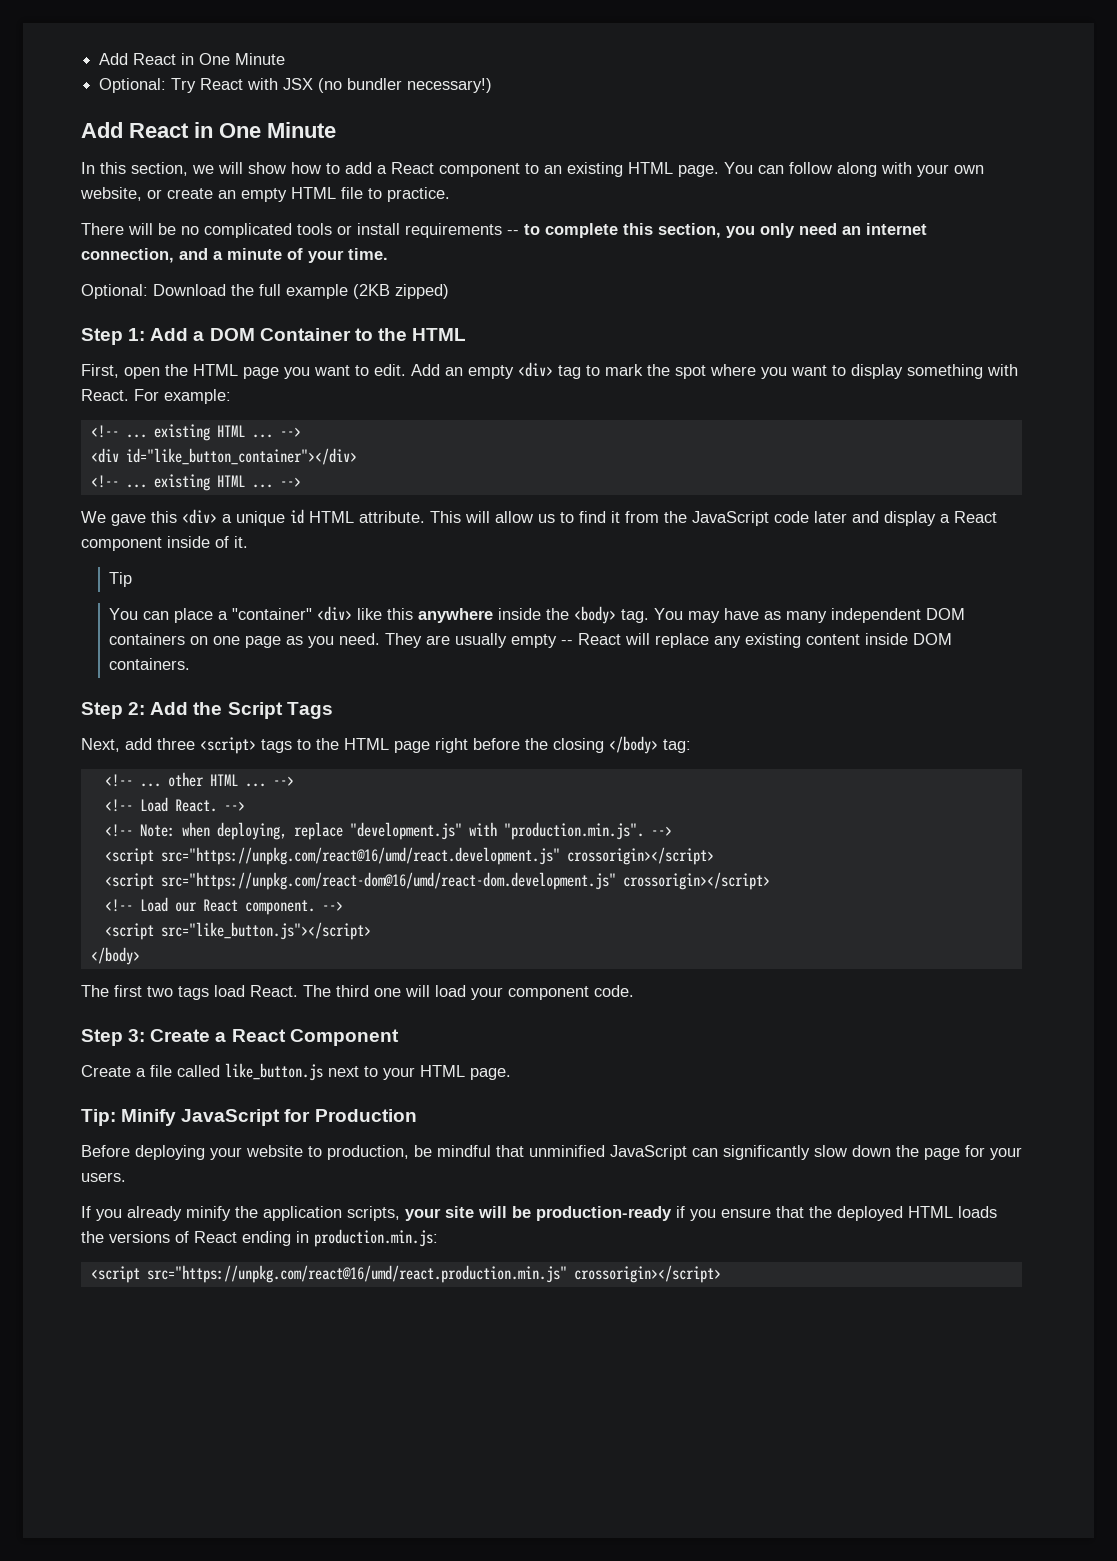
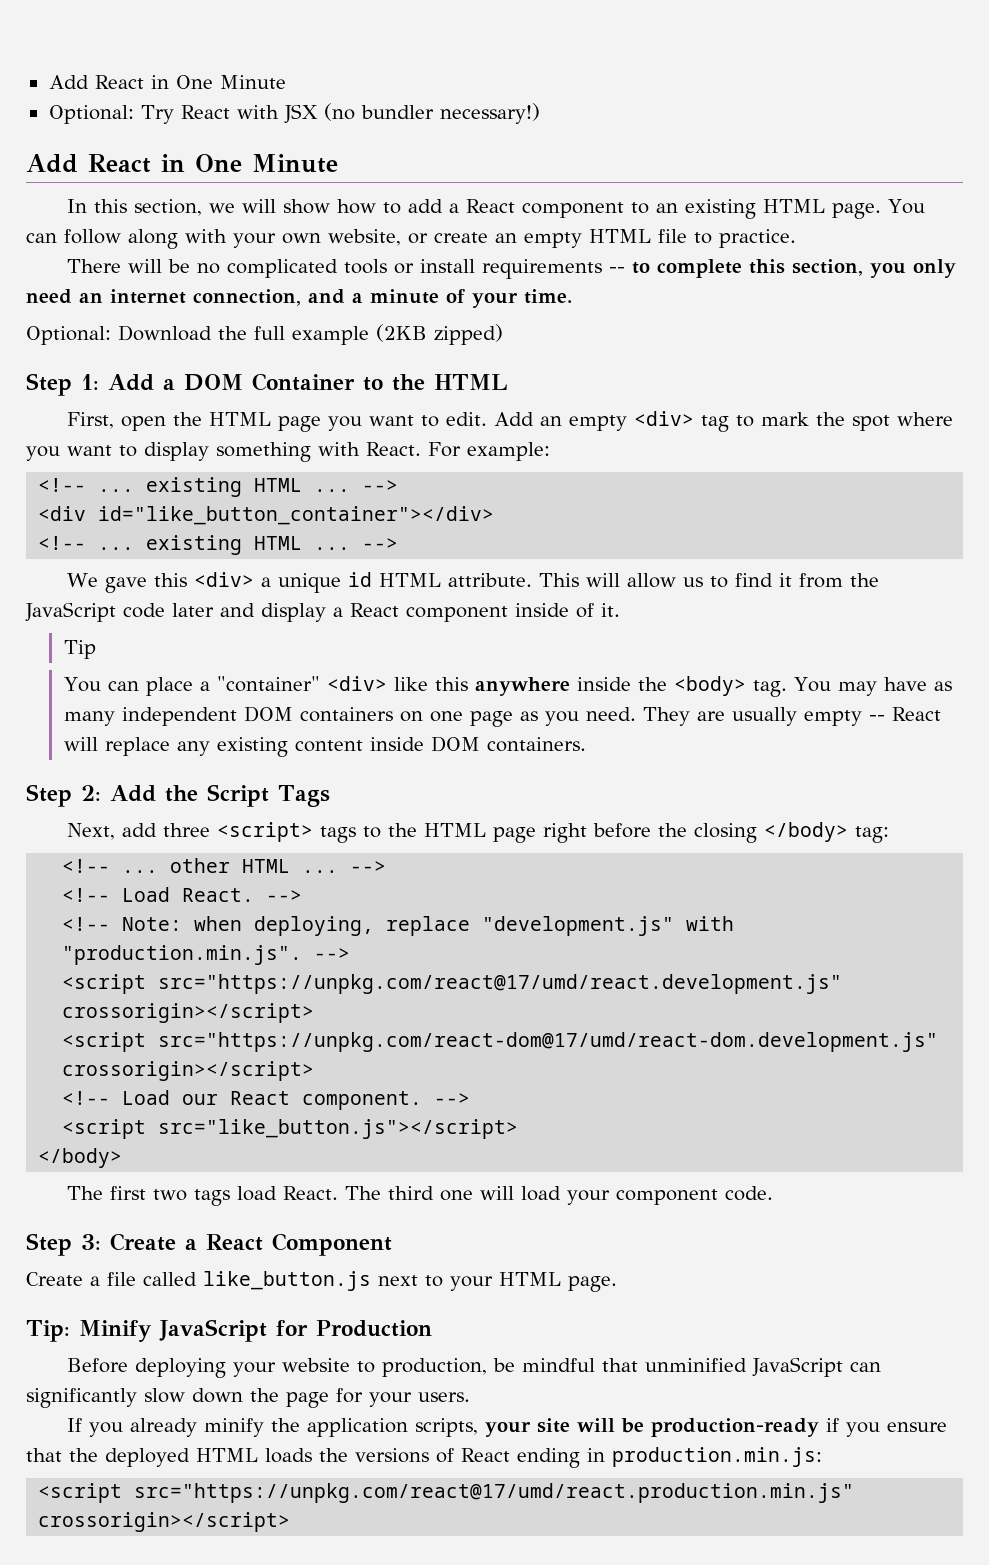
- <script src="https://unpkg.com/react@16/umd/react.development.js" crossorigin></script>
+ <script src="https://unpkg.com/react@17/umd/react.development.js" crossorigin></script>
- <script src="https://unpkg.com/react-dom@16/umd/react-dom.development.js" crossorigin></script>
+ <script src="https://unpkg.com/react-dom@17/umd/react-dom.development.js" crossorigin></script>
- <script src="https://unpkg.com/react@16/umd/react.production.min.js" crossorigin></script>
+ <script src="https://unpkg.com/react@17/umd/react.production.min.js" crossorigin></script>

